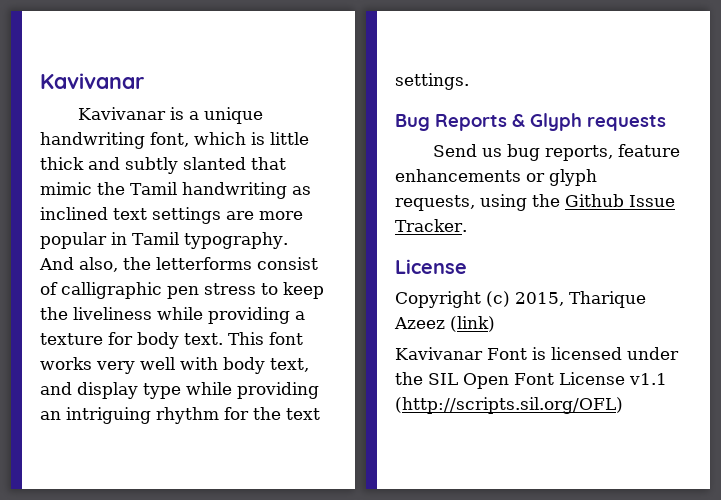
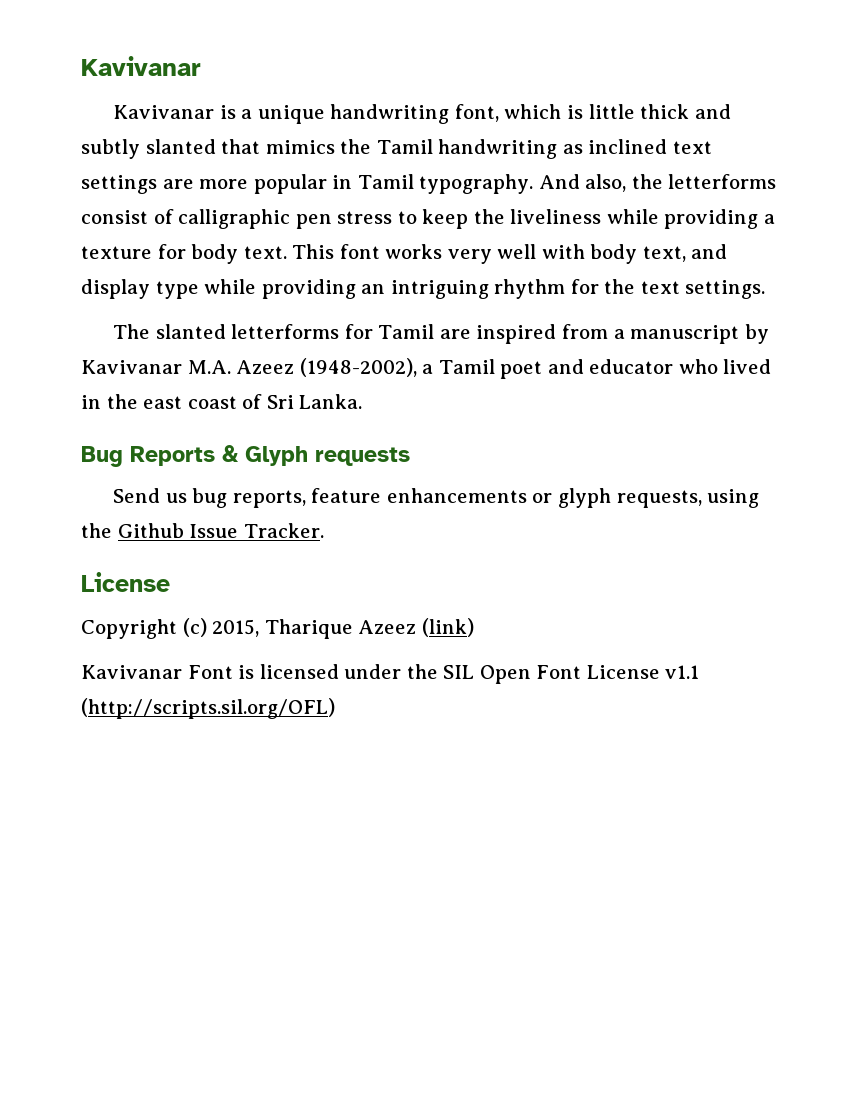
- Kavivanar is a unique handwriting font, which is little thick and subtly slanted that mimic the Tamil handwriting as inclined text settings are more popular in Tamil typography.
+ Kavivanar is a unique handwriting font, which is little thick and subtly slanted that mimics the Tamil handwriting as inclined text settings are more popular in Tamil typography.
+ The slanted letterforms for Tamil are inspired from a manuscript by Kavivanar M.A. Azeez (1948-2002), a Tamil poet and educator who lived in the east coast of Sri Lanka.

